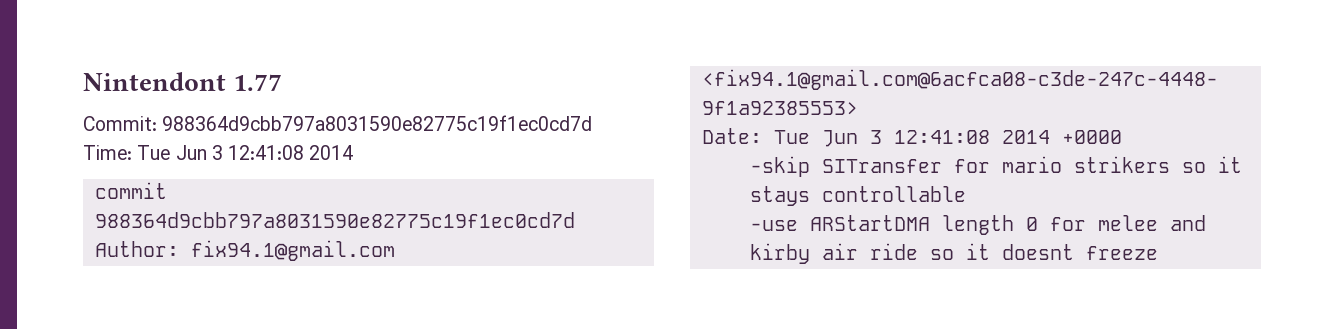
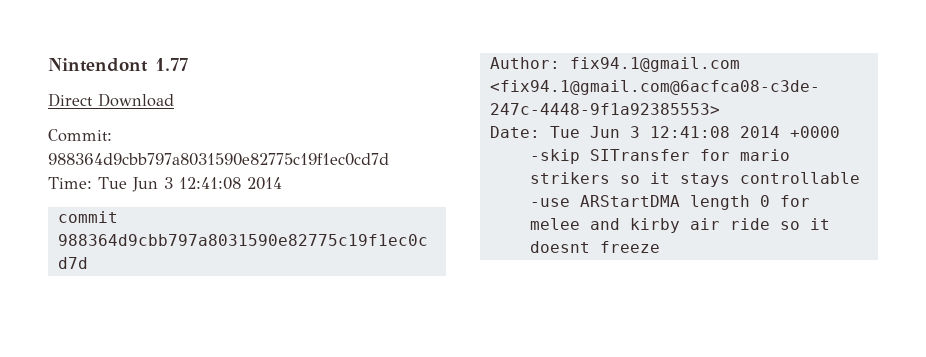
+ Direct Download

